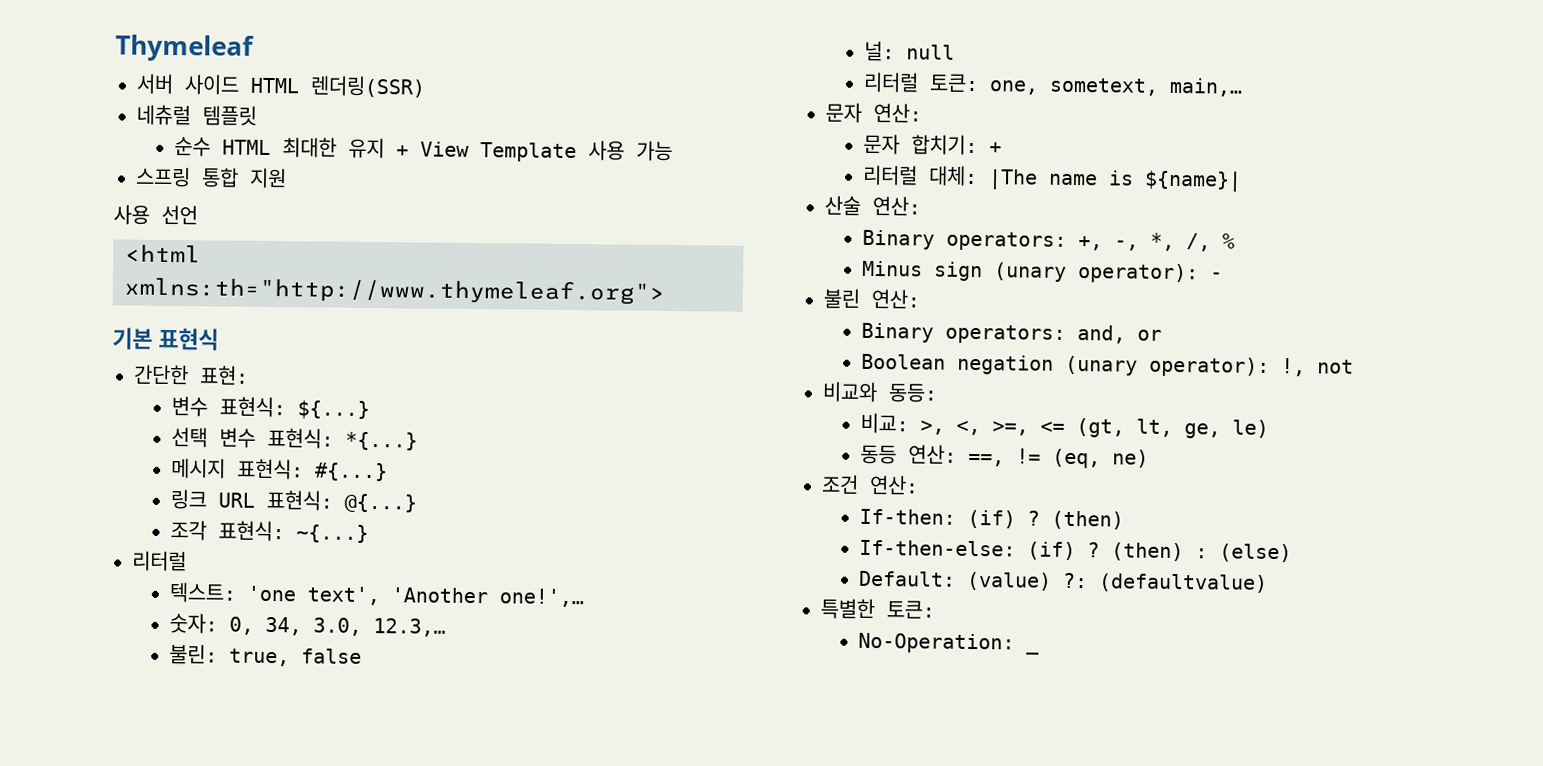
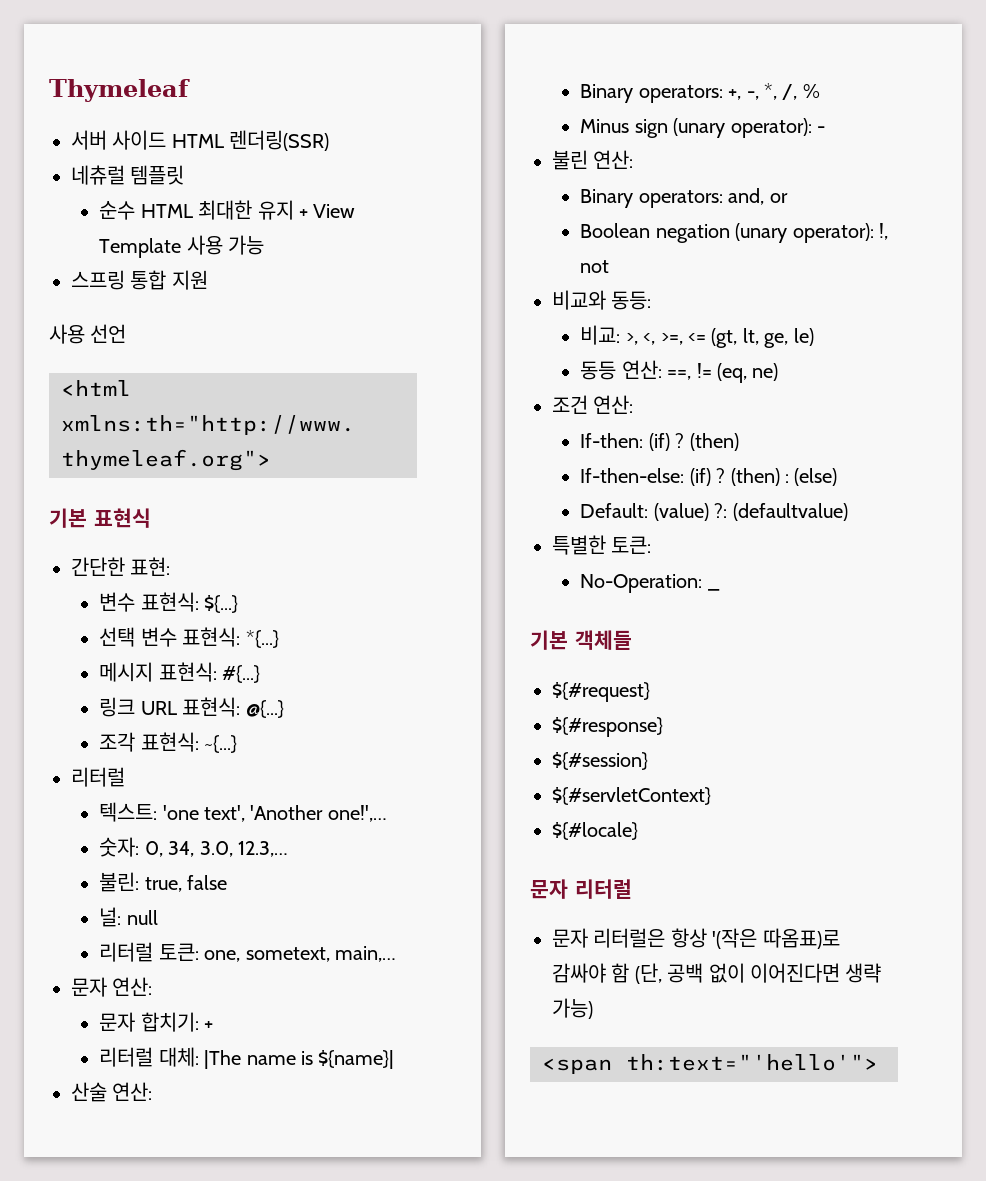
+ 기본 객체들
+ ${#request}
+ ${#response}
+ ${#session}
+ ${#servletContext}
+ ${#locale}
+ 문자 리터럴
+ 문자 리터럴은 항상 '(작은 따옴표)로 감싸야 함 (단, 공백 없이 이어진다면 생략 가능)
+ <span th:text="'hello'">

